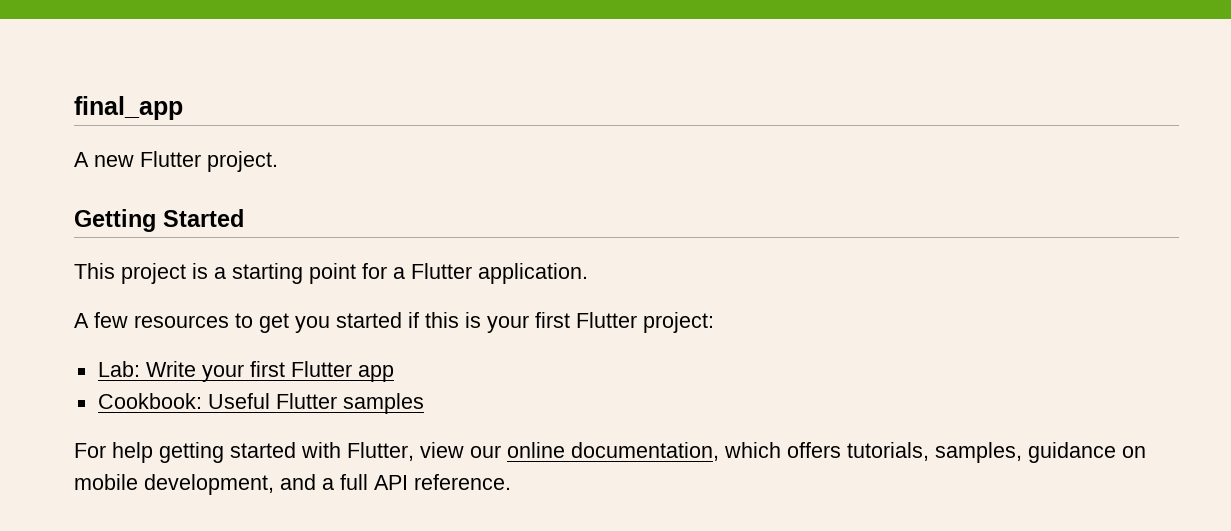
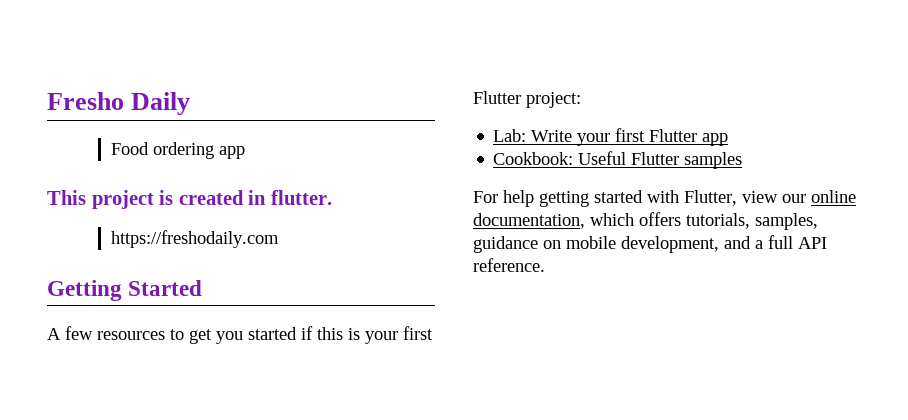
- final_app
- A new Flutter project.
+ Fresho Daily
+ Food ordering app
+ This project is created in flutter.
+ https://freshodaily.com
  Getting Started
- This project is a starting point for a Flutter application.

